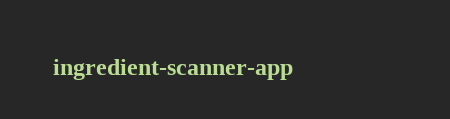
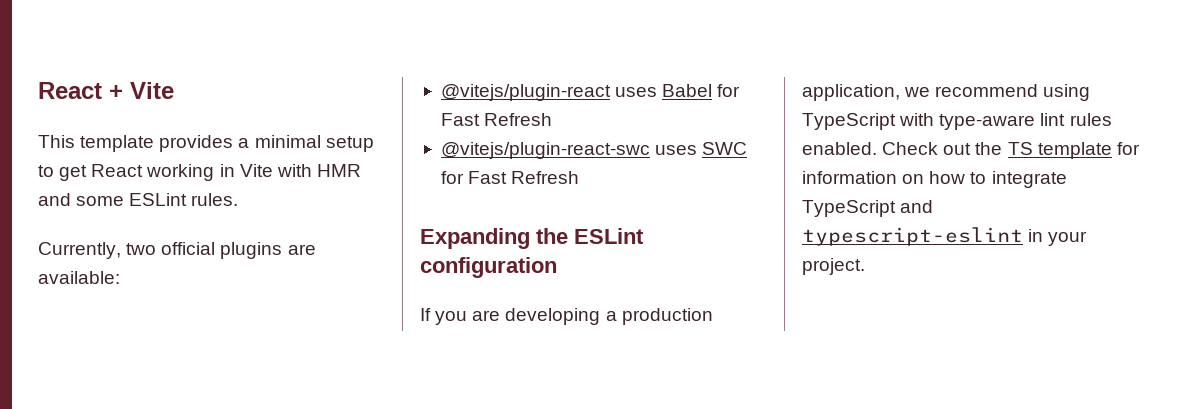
- ingredient-scanner-app
+ React + Vite
+ This template provides a minimal setup to get React working in Vite with HMR and some ESLint rules.
+ Currently, two official plugins are available:
+ @vitejs/plugin-react uses Babel for Fast Refresh
+ @vitejs/plugin-react-swc uses SWC for Fast Refresh
+ Expanding the ESLint configuration
+ If you are developing a production application, we recommend using TypeScript with type-aware lint rules enabled. Check out the TS template for information on how to integrate TypeScript and typescript-eslint in your project.

